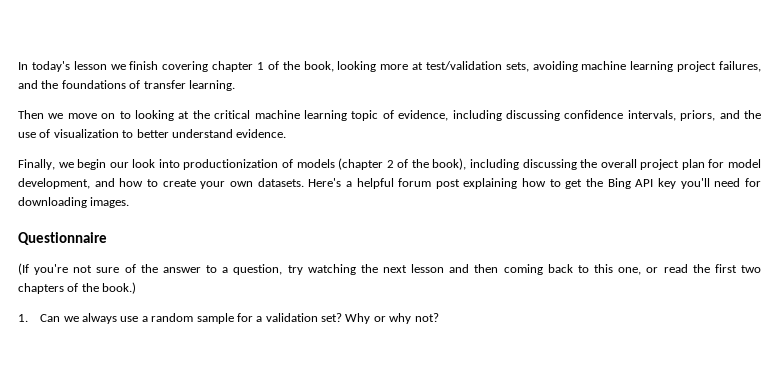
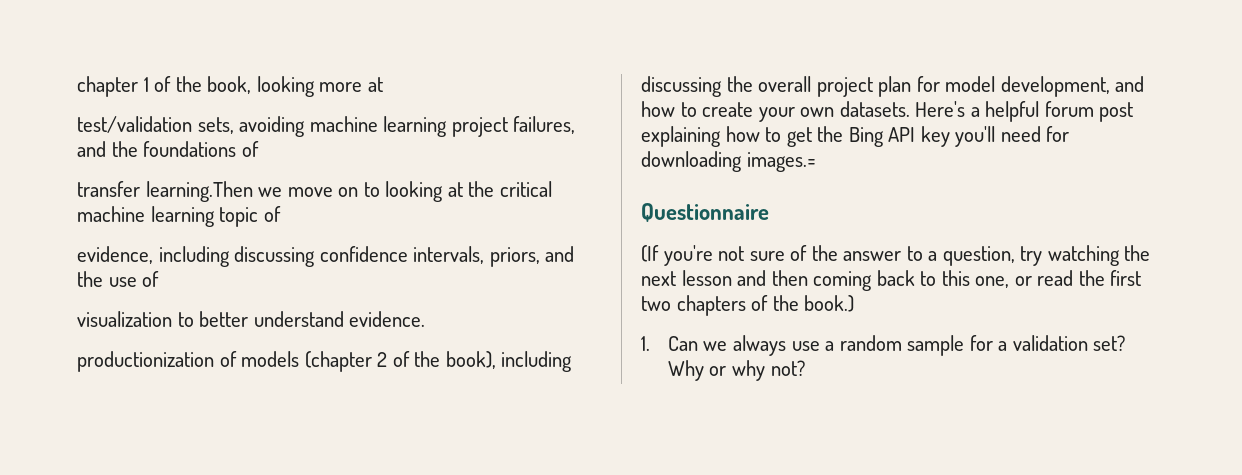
- In today's lesson we finish covering chapter 1 of the book, looking more at test/validation sets, avoiding machine learning project failures, and the foundations of transfer learning.
- Then we move on to looking at the critical machine learning topic of evidence, including discussing confidence intervals, priors, and the use of visualization to better understand evidence.
+ chapter 1 of the book, looking more at
+ test/validation sets, avoiding machine learning project failures, and the foundations of
+ transfer learning.Then we move on to looking at the critical machine learning topic of
+ evidence, including discussing confidence intervals, priors, and the use of
+ visualization to better understand evidence.
- Finally, we begin our look into productionization of models (chapter 2 of the book), including discussing the overall project plan for model development, and how to create your own datasets.
+ productionization of models (chapter 2 of the book), including discussing the overall project plan for model development, and how to create your own datasets.
- Here's a helpful forum post explaining how to get the Bing API key you'll need for downloading images.
+ Here's a helpful forum post explaining how to get the Bing API key you'll need for downloading images.=

